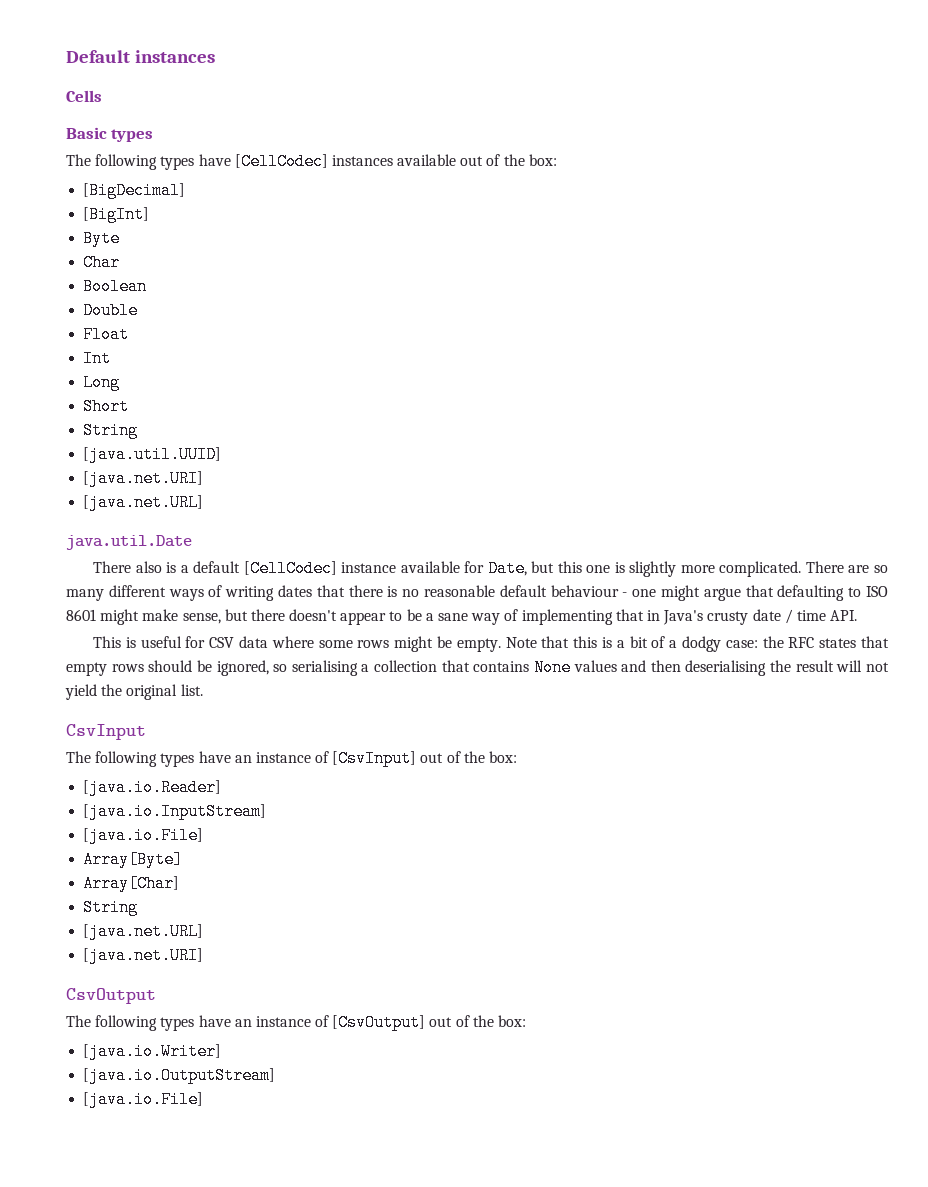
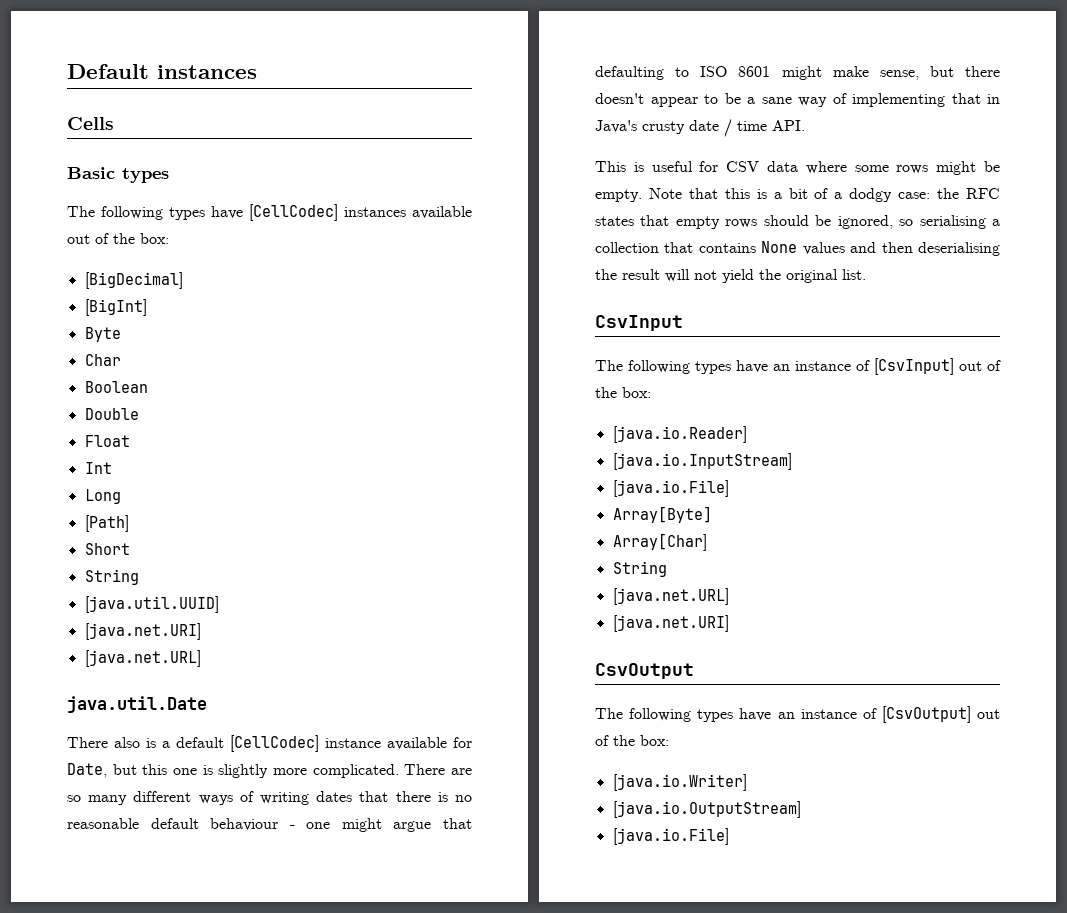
+ [Path]

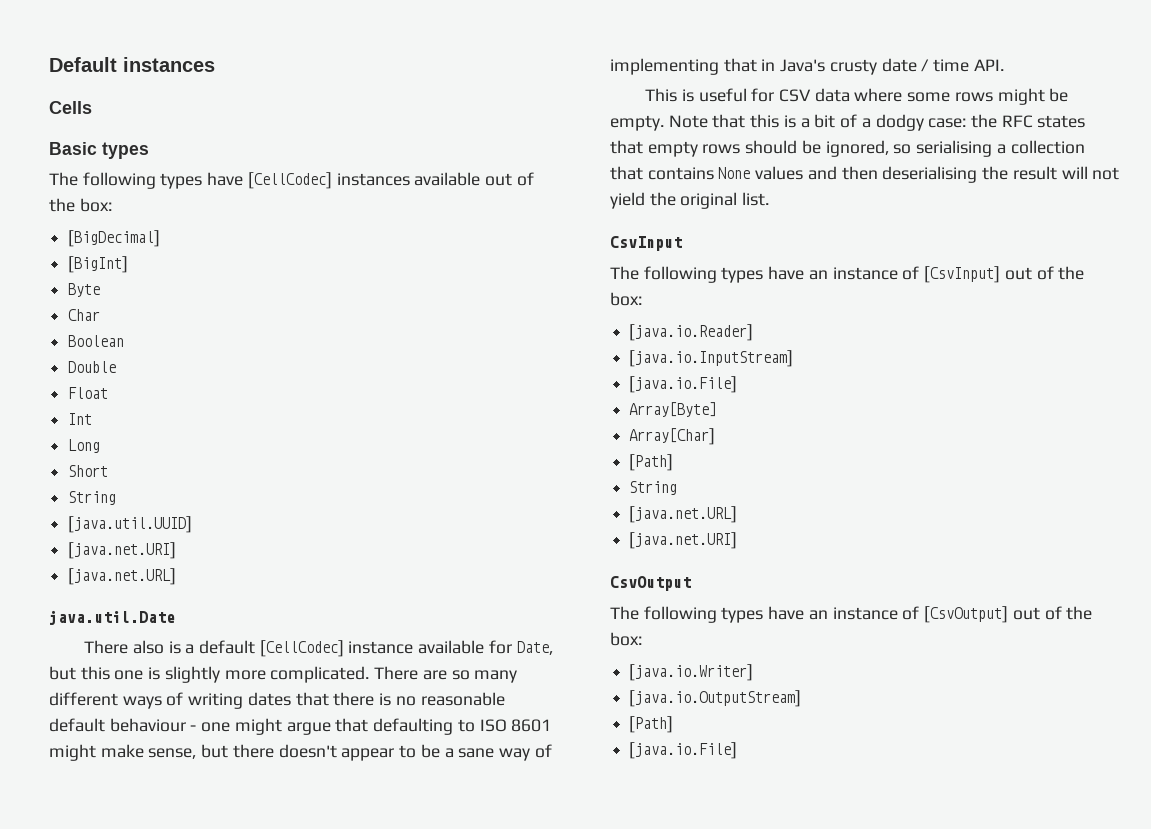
- [Path]
  Array[Char]
+ [Path]
  [java.io.OutputStream]
+ [Path]

